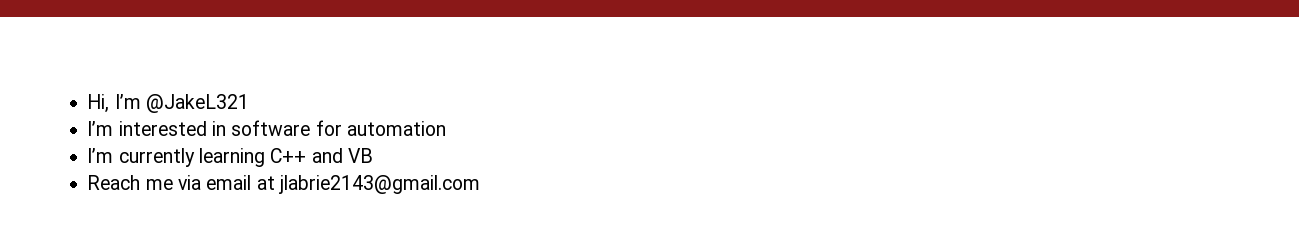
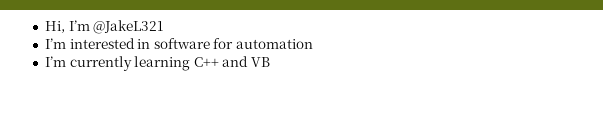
- Reach me via email at jlabrie2143@gmail.com

